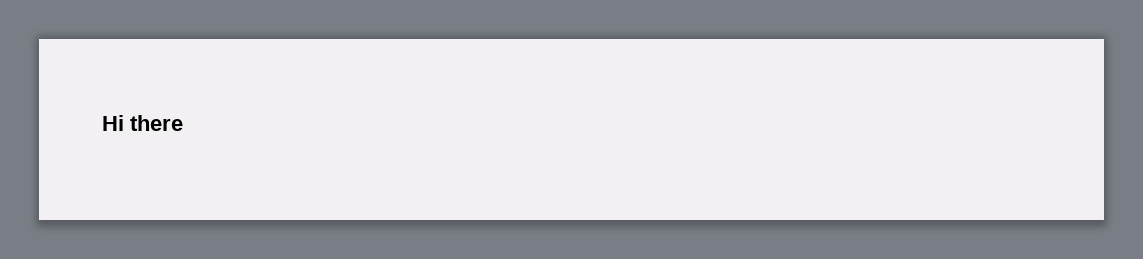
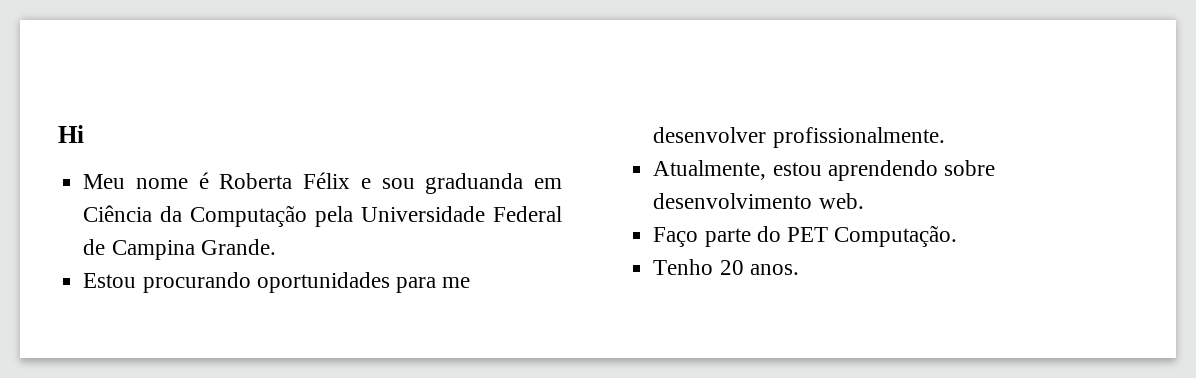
- Hi there
+ Hi
+ Meu nome é Roberta Félix e sou graduanda em Ciência da Computação pela Universidade Federal de Campina Grande.
+ Estou procurando oportunidades para me desenvolver profissionalmente.
+ Atualmente, estou aprendendo sobre desenvolvimento web.
+ Faço parte do PET Computação.
+ Tenho 20 anos.

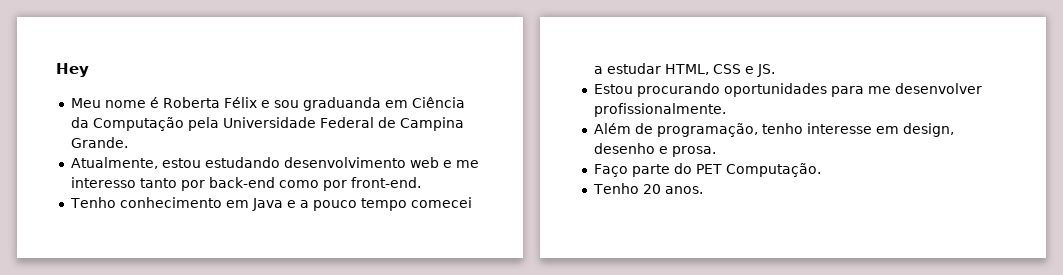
- Hi
+ Hey
+ Atualmente, estou estudando desenvolvimento web e me interesso tanto por back-end como por front-end.
+ Tenho conhecimento em Java e a pouco tempo comecei a estudar HTML, CSS e JS.
- Atualmente, estou aprendendo sobre desenvolvimento web.
+ Além de programação, tenho interesse em design, desenho e prosa.

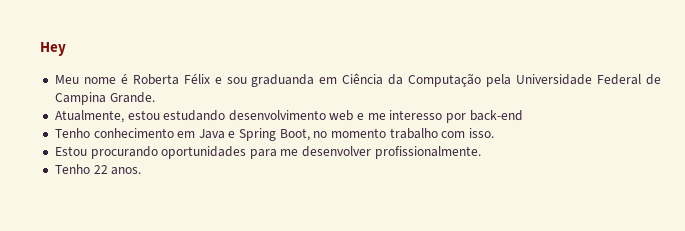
- Atualmente, estou estudando desenvolvimento web e me interesso tanto por back-end como por front-end.
+ Atualmente, estou estudando desenvolvimento web e me interesso por back-end
- Tenho conhecimento em Java e a pouco tempo comecei a estudar HTML, CSS e JS.
+ Tenho conhecimento em Java e Spring Boot, no momento trabalho com isso.
- Além de programação, tenho interesse em design, desenho e prosa.
- Faço parte do PET Computação.
- Tenho 20 anos.
+ Tenho 22 anos.

